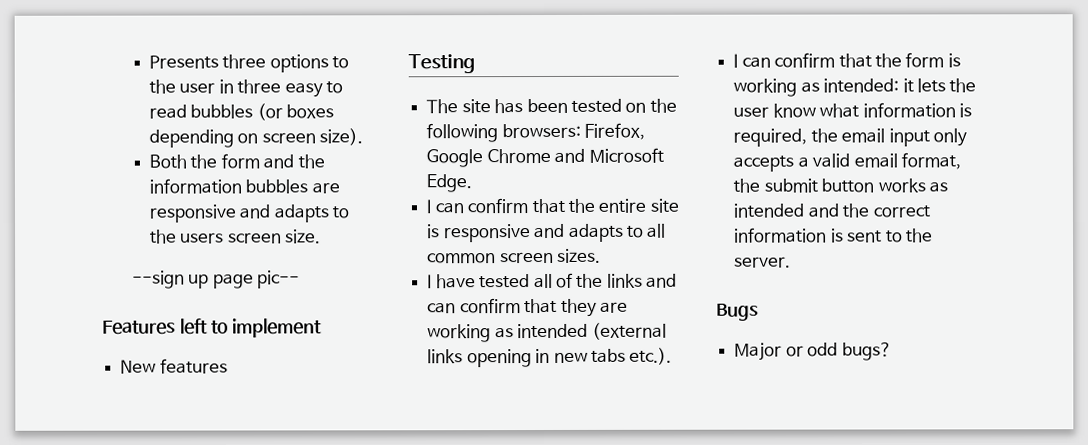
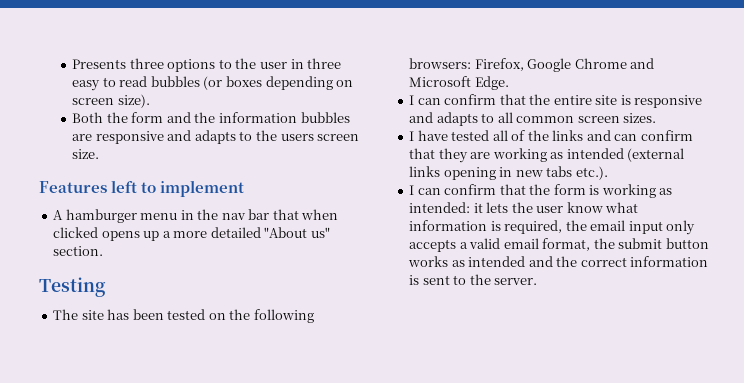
- --sign up page pic--
- New features
+ A hamburger menu in the nav bar that when clicked opens up a more detailed "About us" section.
- Bugs
- Major or odd bugs?

